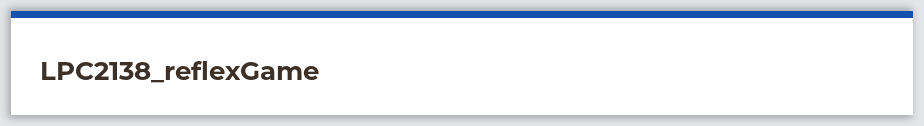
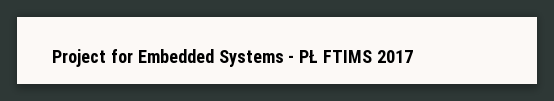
- LPC2138_reflexGame
+ Project for Embedded Systems - PŁ FTIMS 2017

